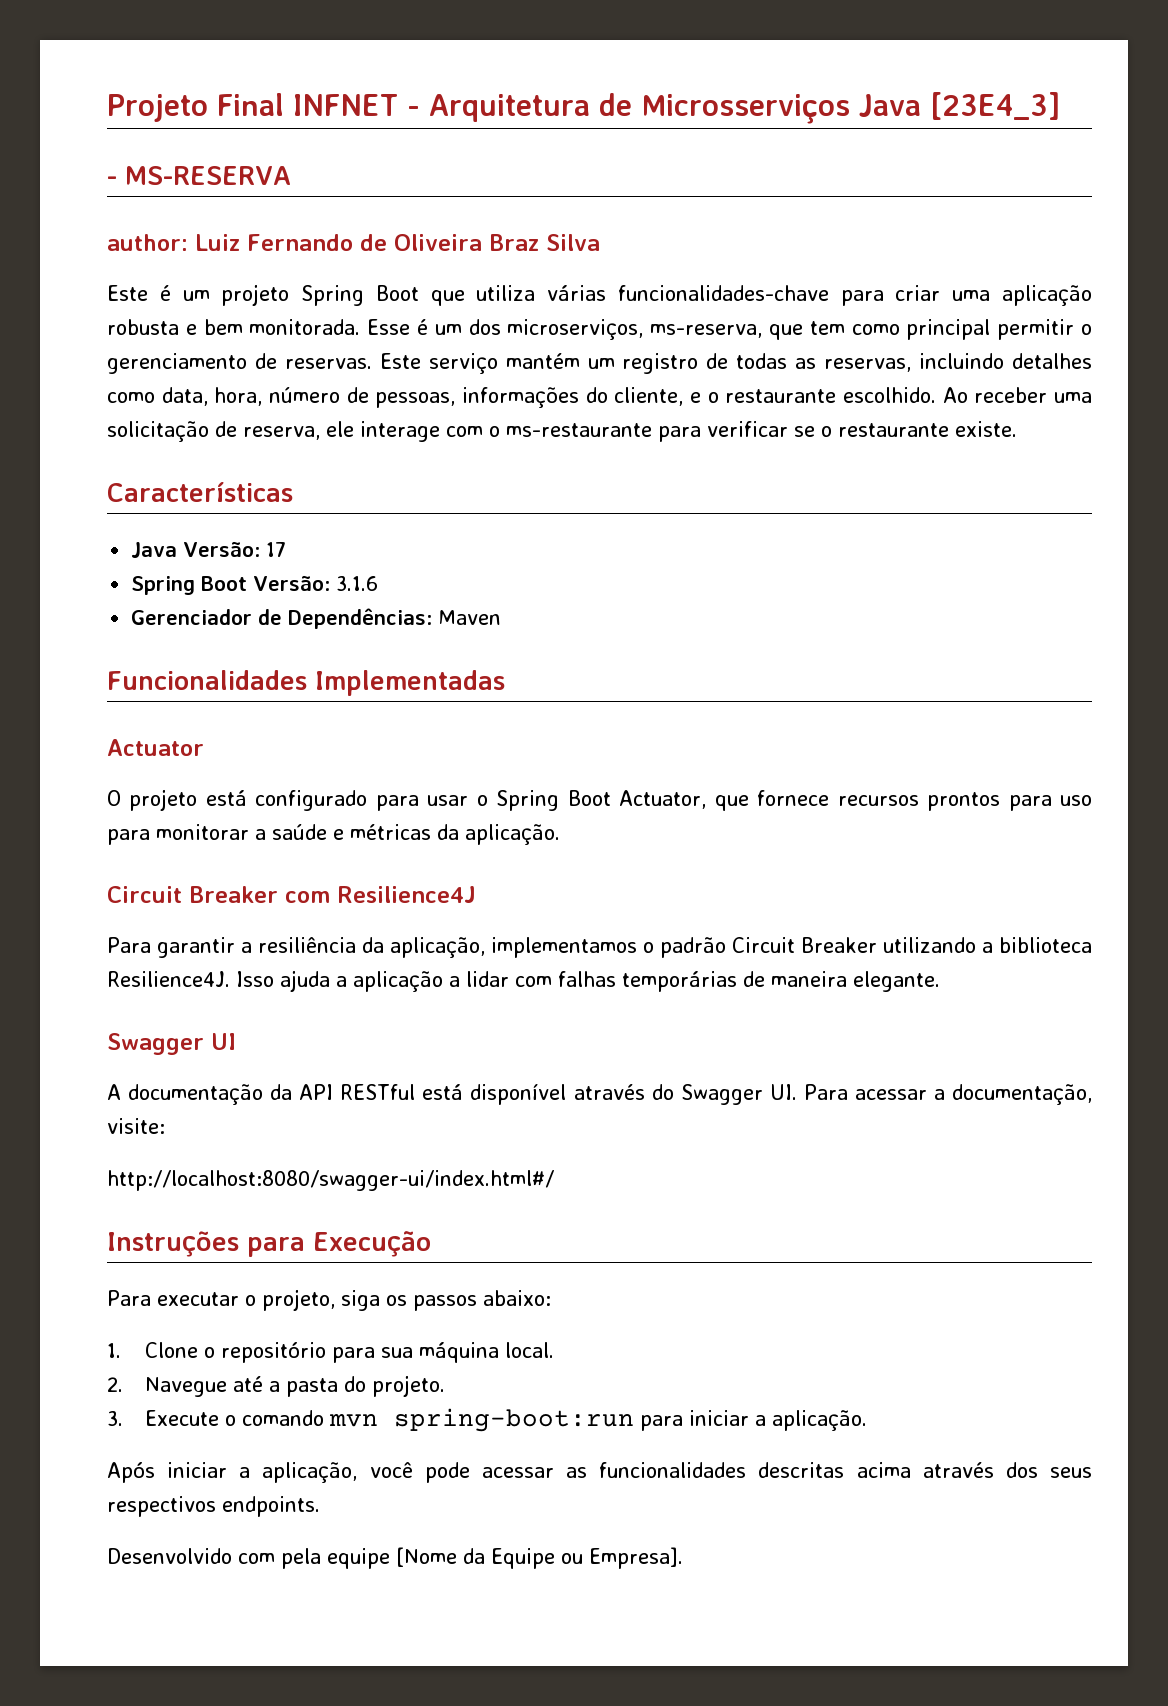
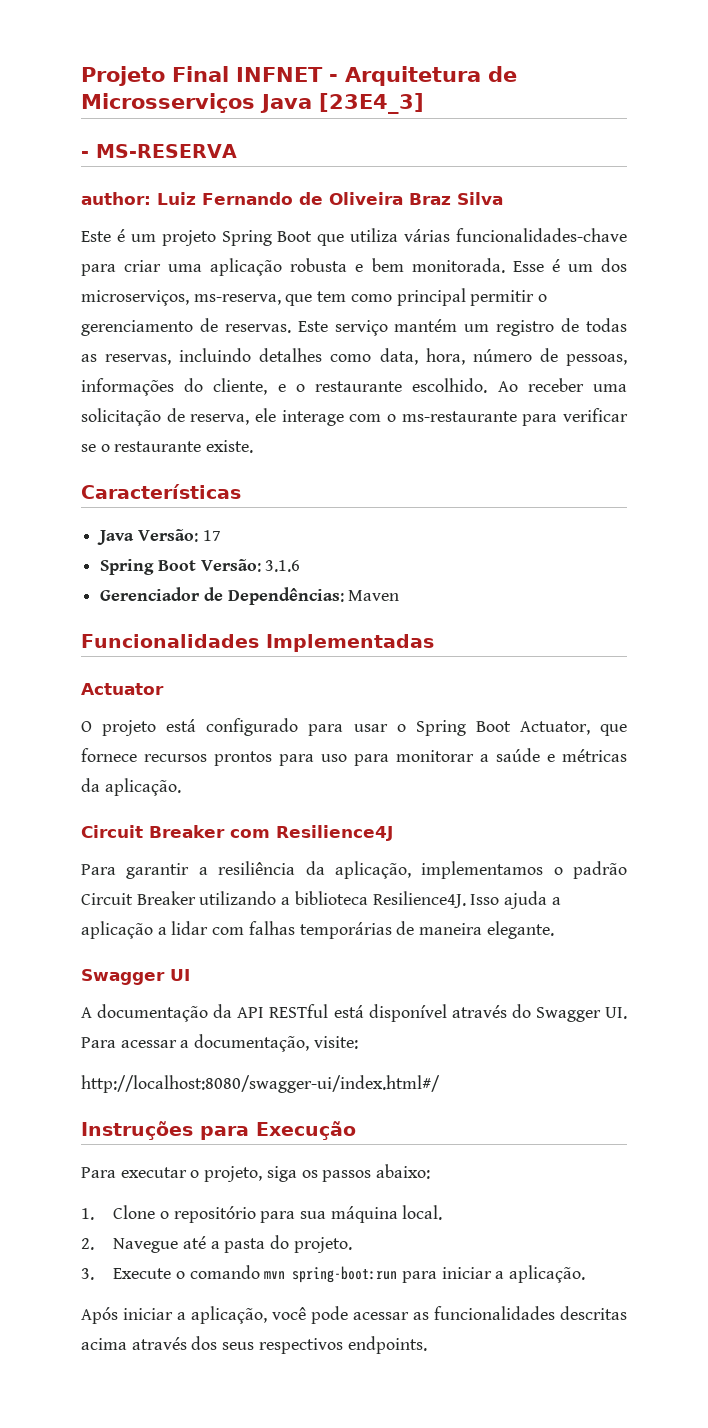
- Desenvolvido com pela equipe [Nome da Equipe ou Empresa].

